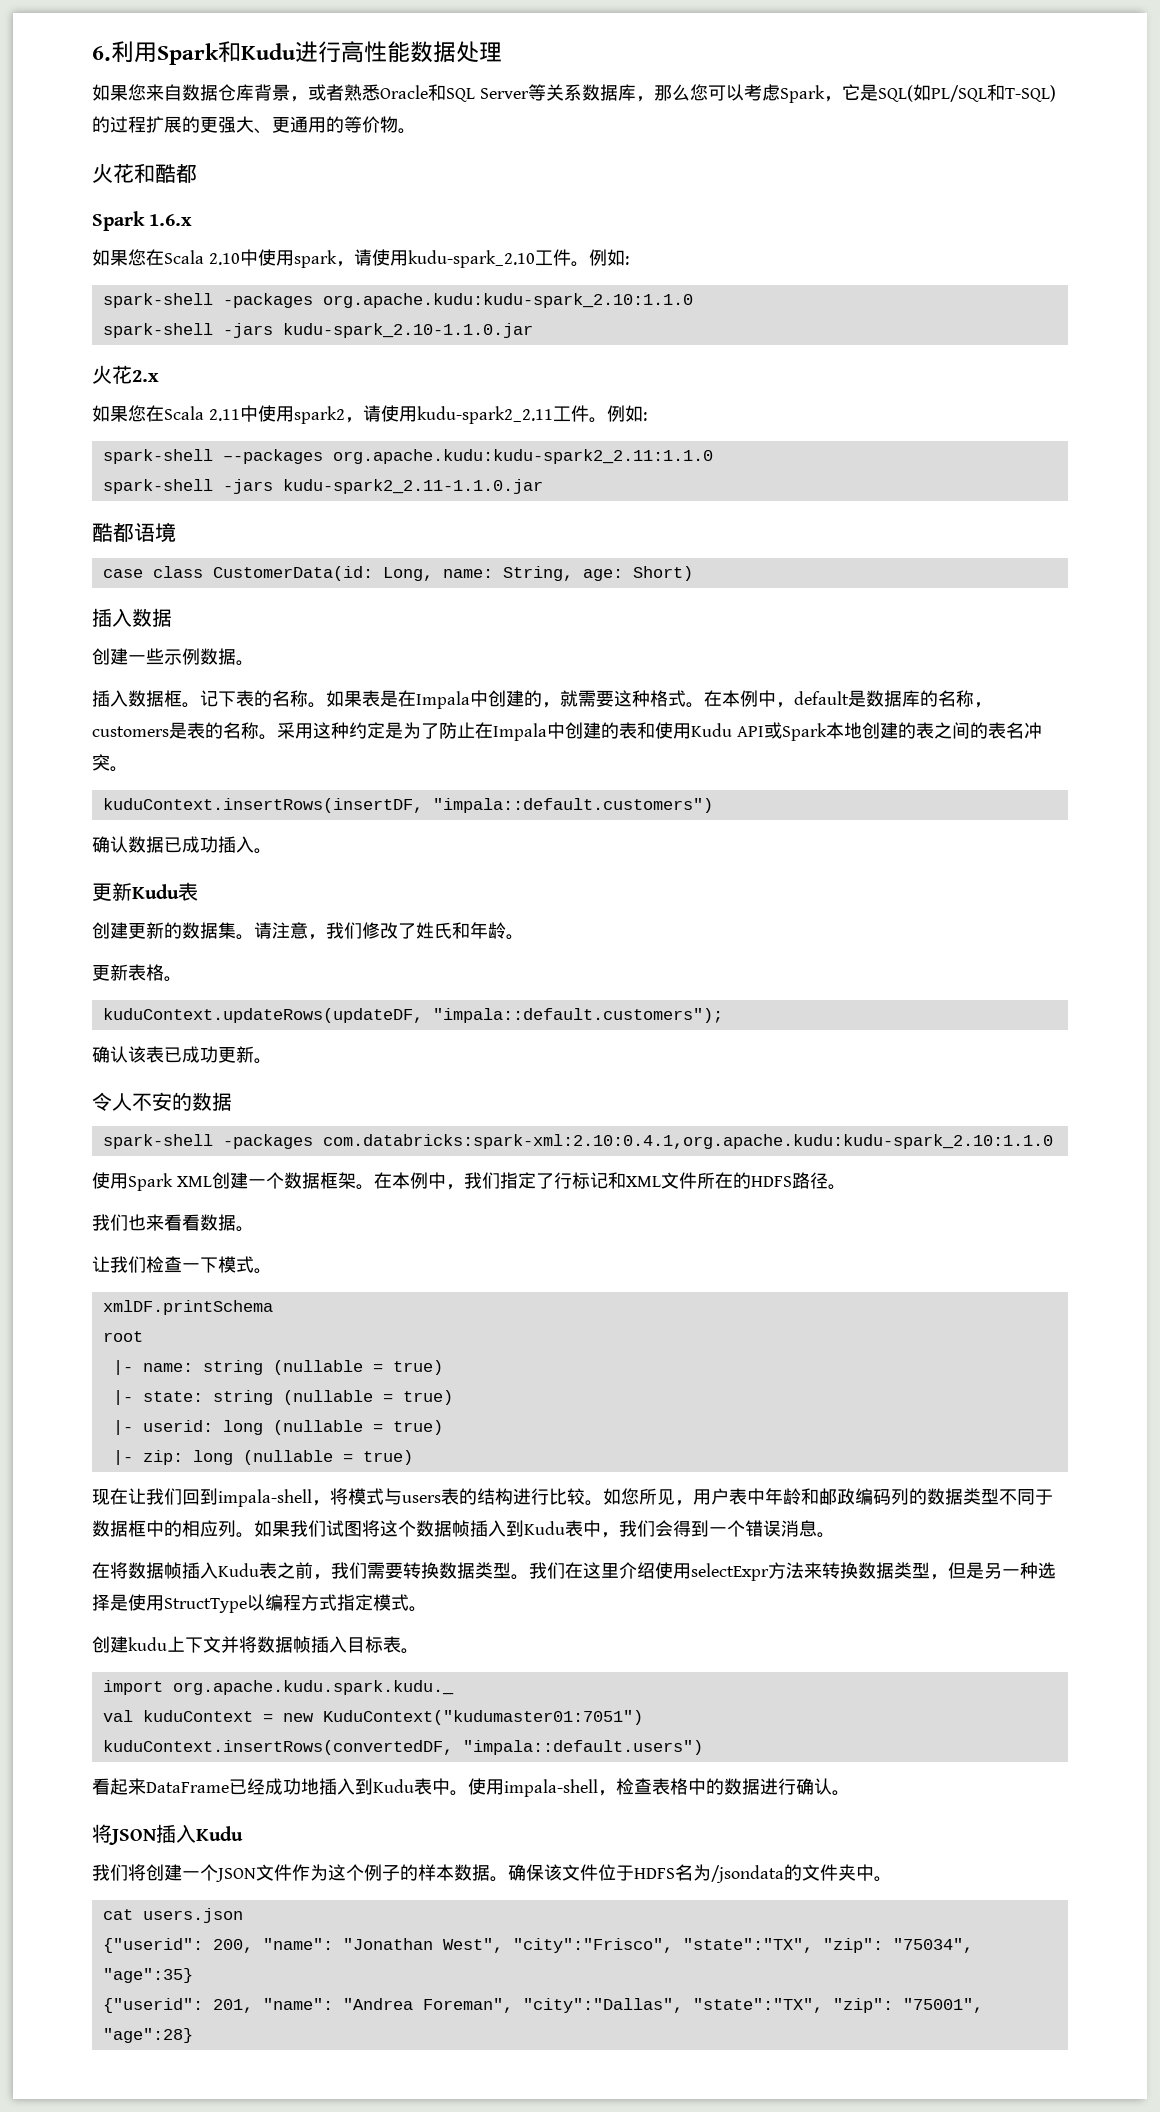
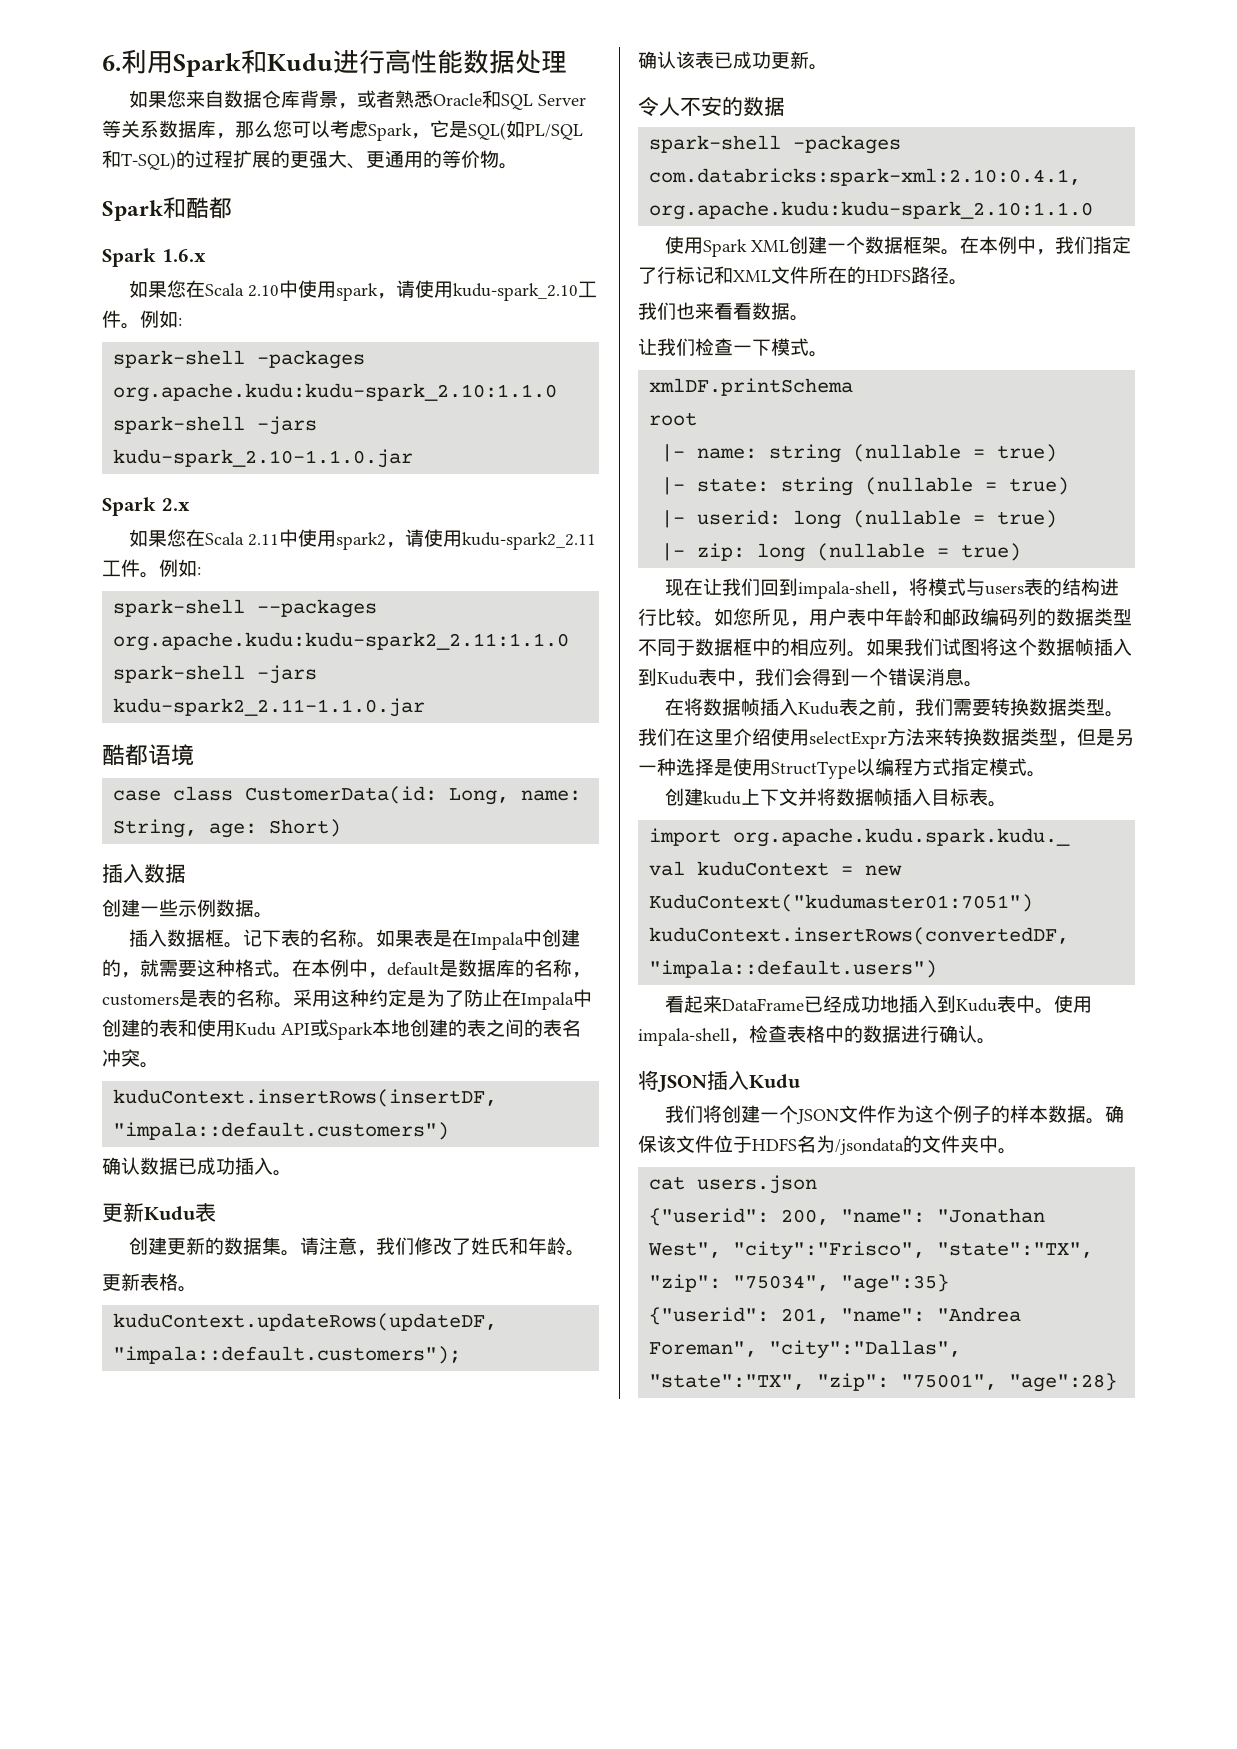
- 火花和酷都
+ Spark和酷都
- 火花2.x
+ Spark 2.x

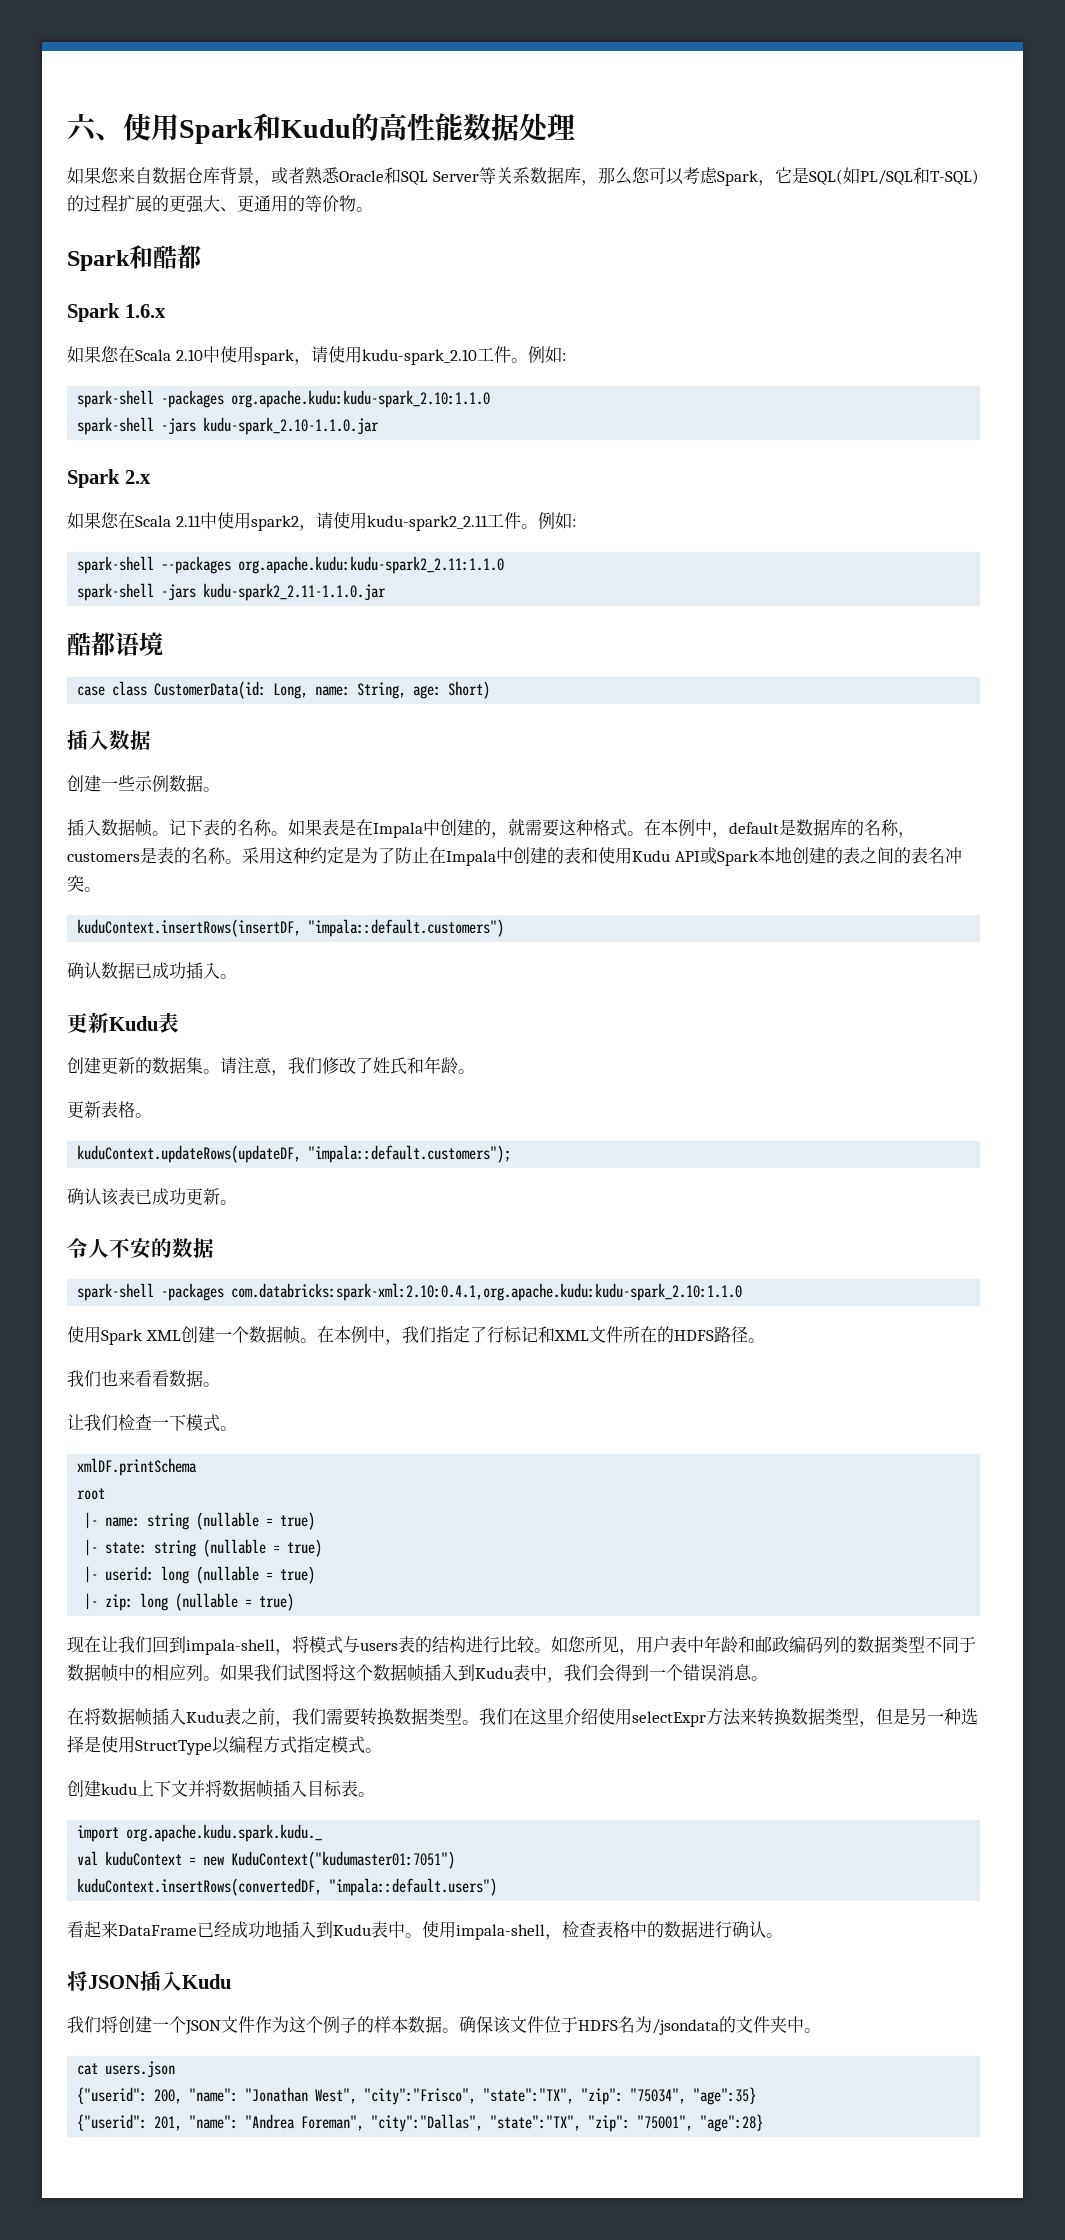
- 6.利用Spark和Kudu进行高性能数据处理
+ 六、使用Spark和Kudu的高性能数据处理
- 插入数据框。
+ 插入数据帧。
- 使用Spark XML创建一个数据框架。
+ 使用Spark XML创建一个数据帧。
- 如您所见，用户表中年龄和邮政编码列的数据类型不同于数据框中的相应列。
+ 如您所见，用户表中年龄和邮政编码列的数据类型不同于数据帧中的相应列。

